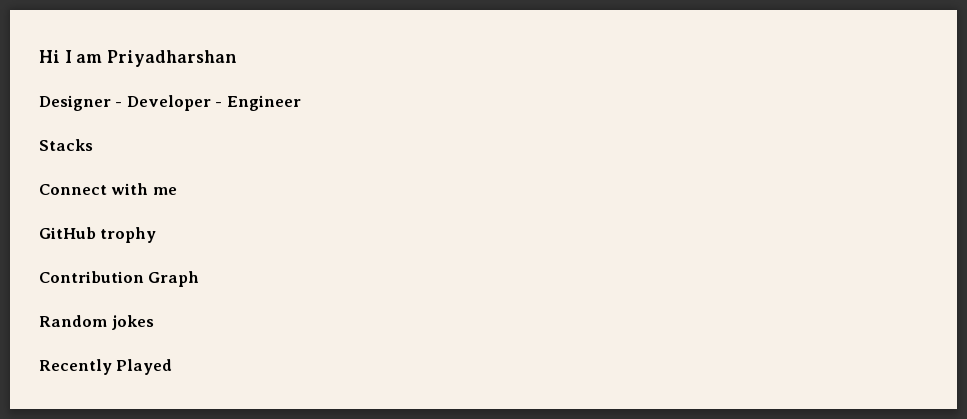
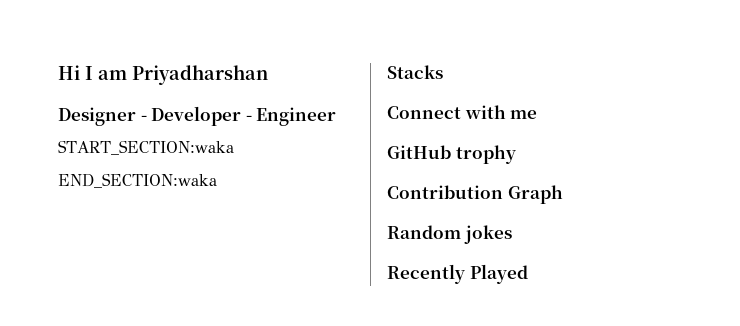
+ START_SECTION:waka
+ END_SECTION:waka

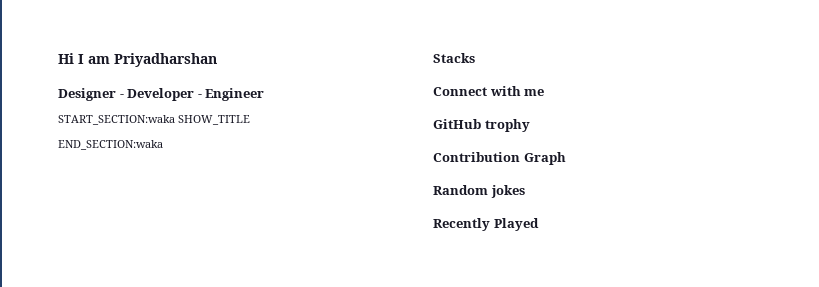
- START_SECTION:waka
+ START_SECTION:waka SHOW_TITLE

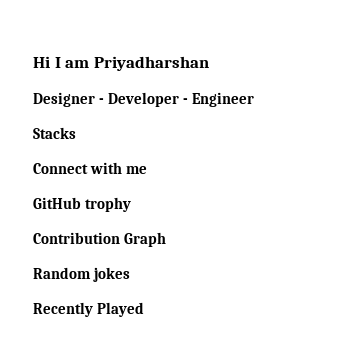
- START_SECTION:waka SHOW_TITLE
- END_SECTION:waka

